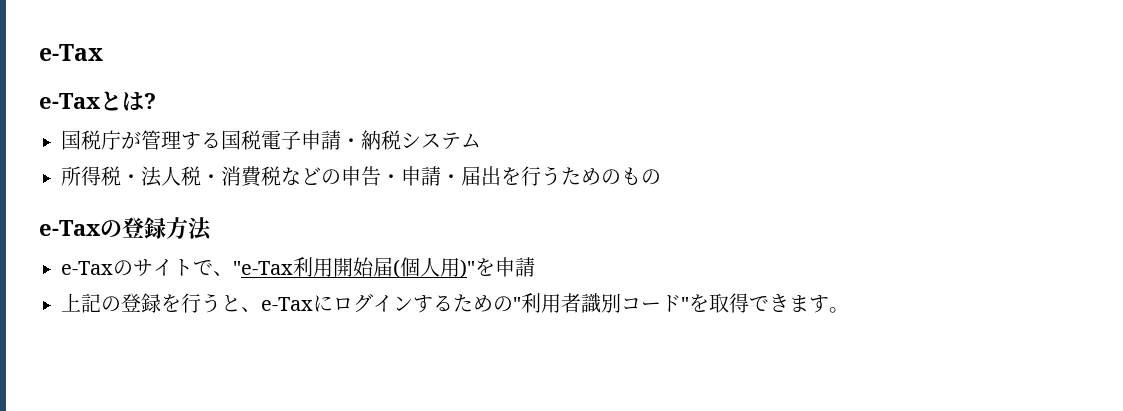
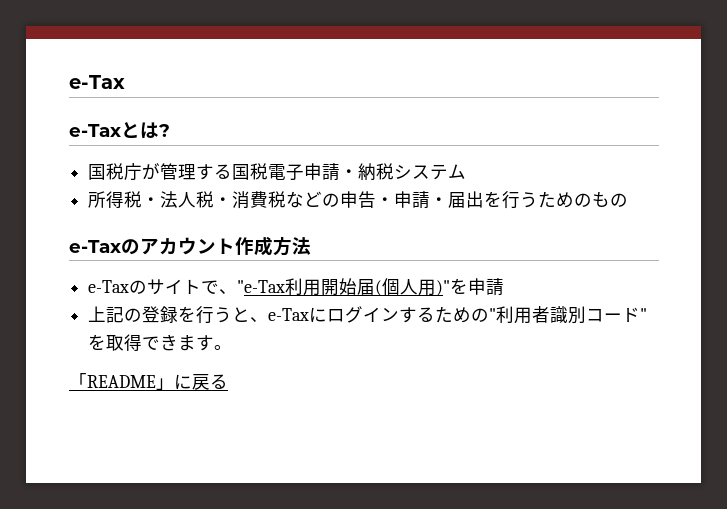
- e-Taxの登録方法
+ e-Taxのアカウント作成方法
+ 「README」に戻る

